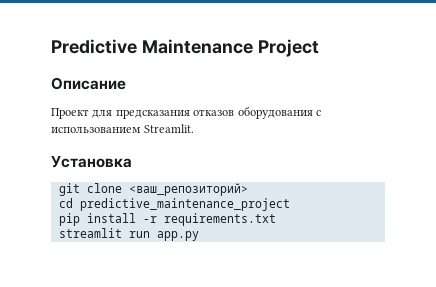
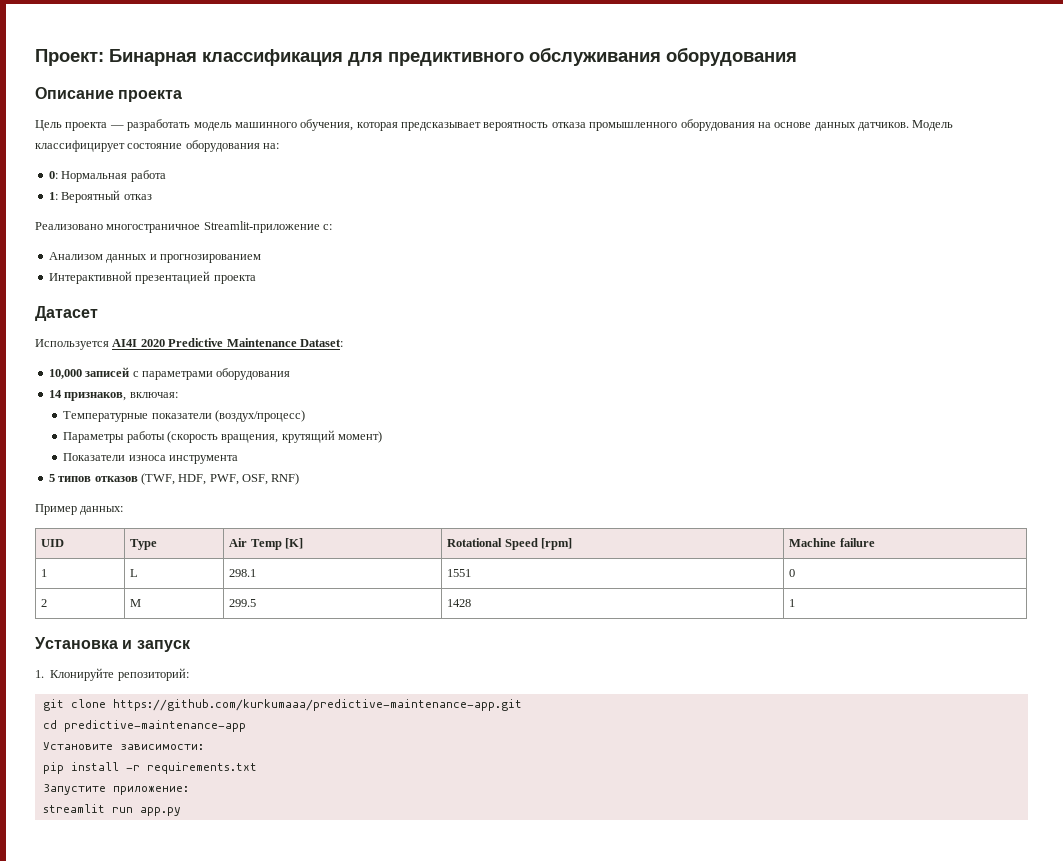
- Predictive Maintenance Project
- Описание
- Проект для предсказания отказов оборудования с использованием Streamlit.
- Установка
+ Проект: Бинарная классификация для предиктивного обслуживания оборудования
+ Описание проекта
+ Цель проекта — разработать модель машинного обучения, которая предсказывает вероятность отказа промышленного оборудования на основе данных датчиков. Модель классифицирует состояние оборудования на:
+ 0: Нормальная работа
+ 1: Вероятный отказ
+ Реализовано многостраничное Streamlit-приложение с:
+ Анализом данных и прогнозированием
+ Интерактивной презентацией проекта
+ Датасет
+ Используется AI4I 2020 Predictive Maintenance Dataset:
+ 10,000 записей с параметрами оборудования
+ 14 признаков, включая:
+ Температурные показатели (воздух/процесс)
+ Параметры работы (скорость вращения, крутящий момент)
+ Показатели износа инструмента
+ 5 типов отказов (TWF, HDF, PWF, OSF, RNF)
+ Пример данных:
+ UID | Type | Air Temp [K] | Rotational Speed [rpm] | Machine failure
+ 1 | L | 298.1 | 1551 | 0
+ 2 | M | 299.5 | 1428 | 1
+ Установка и запуск
+ 1. Клонируйте репозиторий:
- git clone <ваш_репозиторий>
+ git clone https://github.com/kurkumaaa/predictive-maintenance-app.git
- cd predictive_maintenance_project
+ cd predictive-maintenance-app
+ Установите зависимости:
+ Запустите приложение:

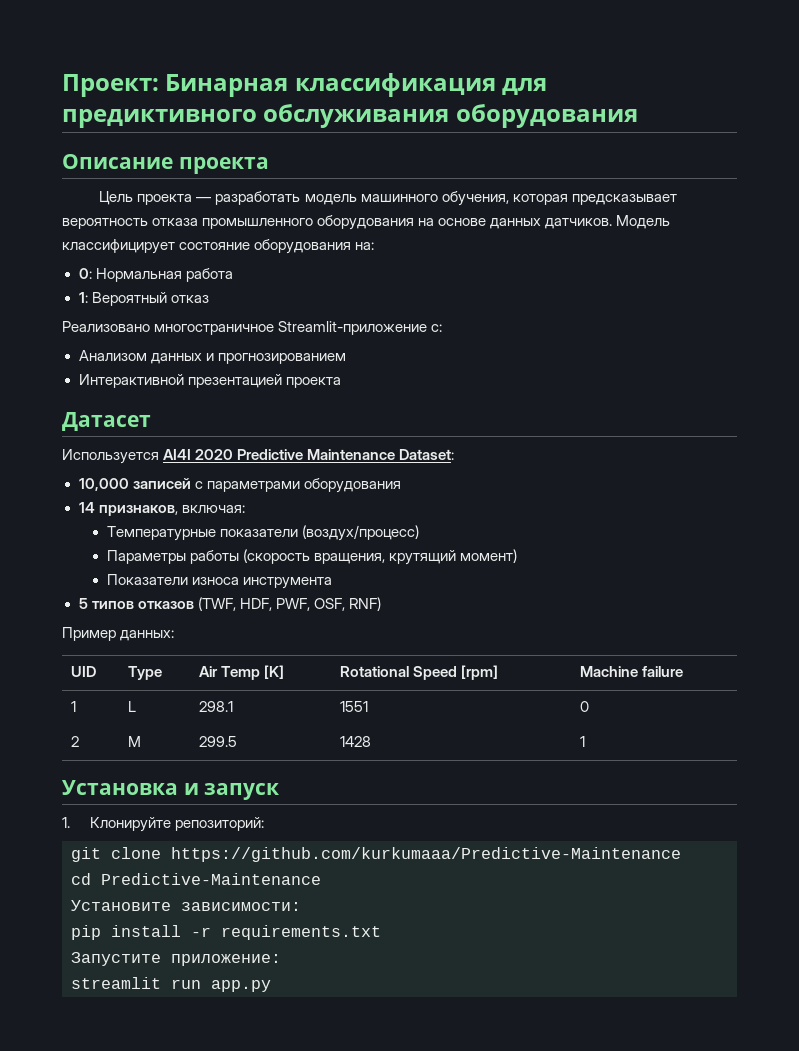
- git clone https://github.com/kurkumaaa/predictive-maintenance-app.git
+ git clone https://github.com/kurkumaaa/Predictive-Maintenance
- cd predictive-maintenance-app
+ cd Predictive-Maintenance

